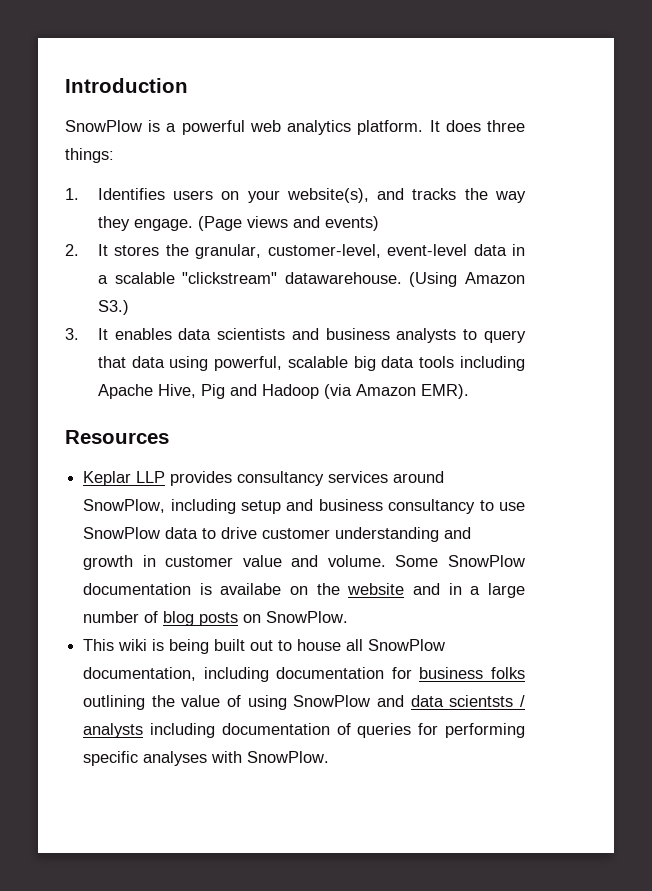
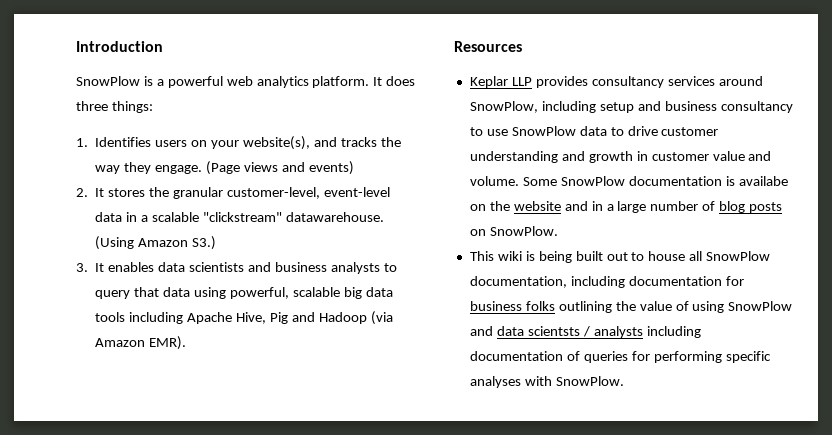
- 2. It stores the granular, customer-level, event-level data in a scalable "clickstream" datawarehouse.
+ 2. It stores the granular customer-level, event-level data in a scalable "clickstream" datawarehouse.

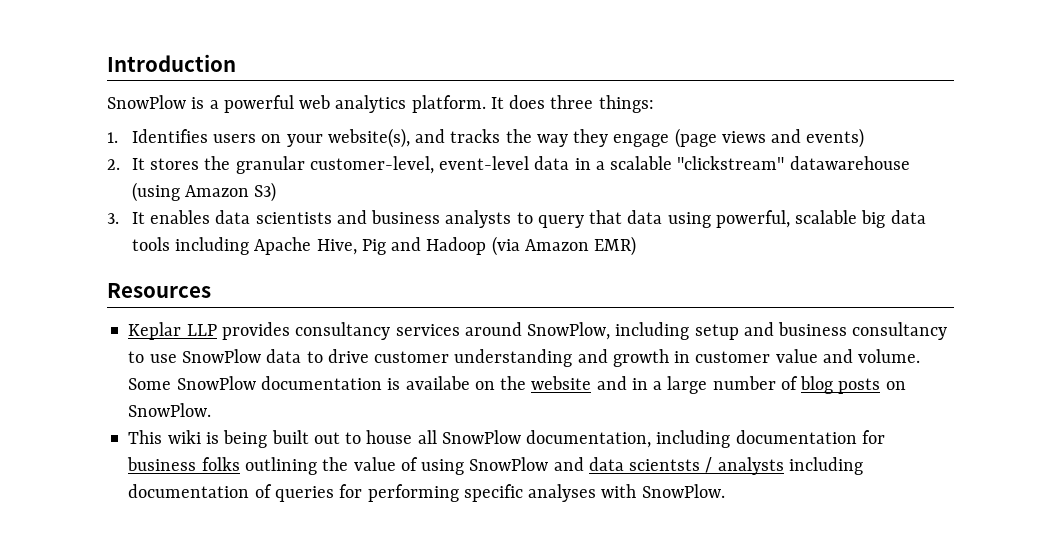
- 1. Identifies users on your website(s), and tracks the way they engage. (Page views and events)
+ 1. Identifies users on your website(s), and tracks the way they engage (page views and events)
- 2. It stores the granular customer-level, event-level data in a scalable "clickstream" datawarehouse. (Using Amazon S3.)
+ 2. It stores the granular customer-level, event-level data in a scalable "clickstream" datawarehouse (using Amazon S3)
- 3. It enables data scientists and business analysts to query that data using powerful, scalable big data tools including Apache Hive, Pig and Hadoop (via Amazon EMR).
+ 3. It enables data scientists and business analysts to query that data using powerful, scalable big data tools including Apache Hive, Pig and Hadoop (via Amazon EMR)

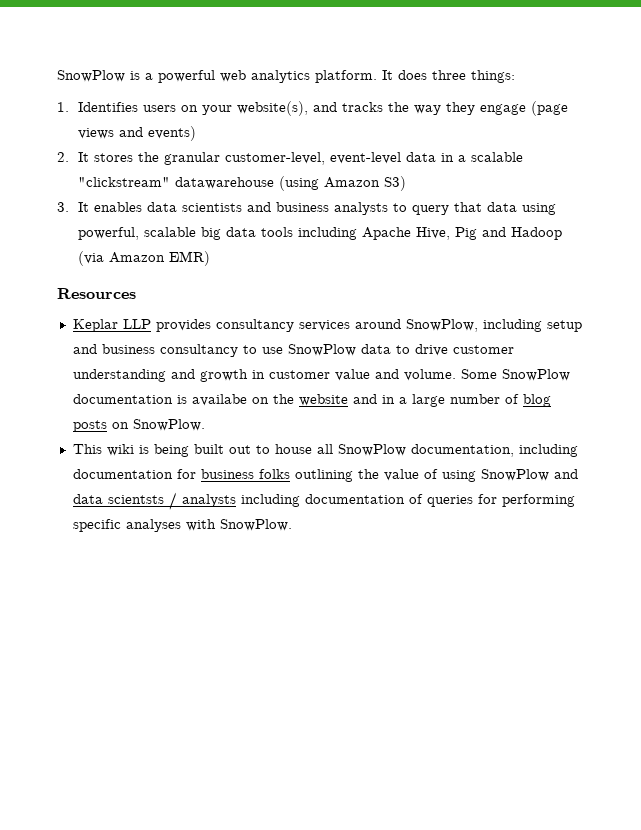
- Introduction

